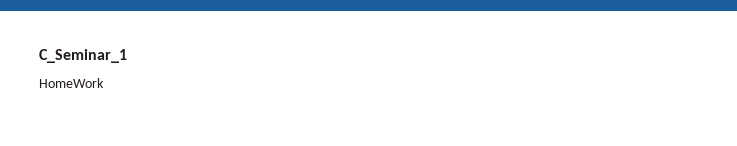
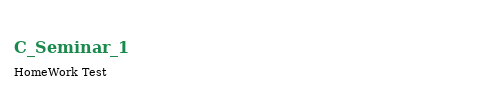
- HomeWork
+ HomeWork Test

